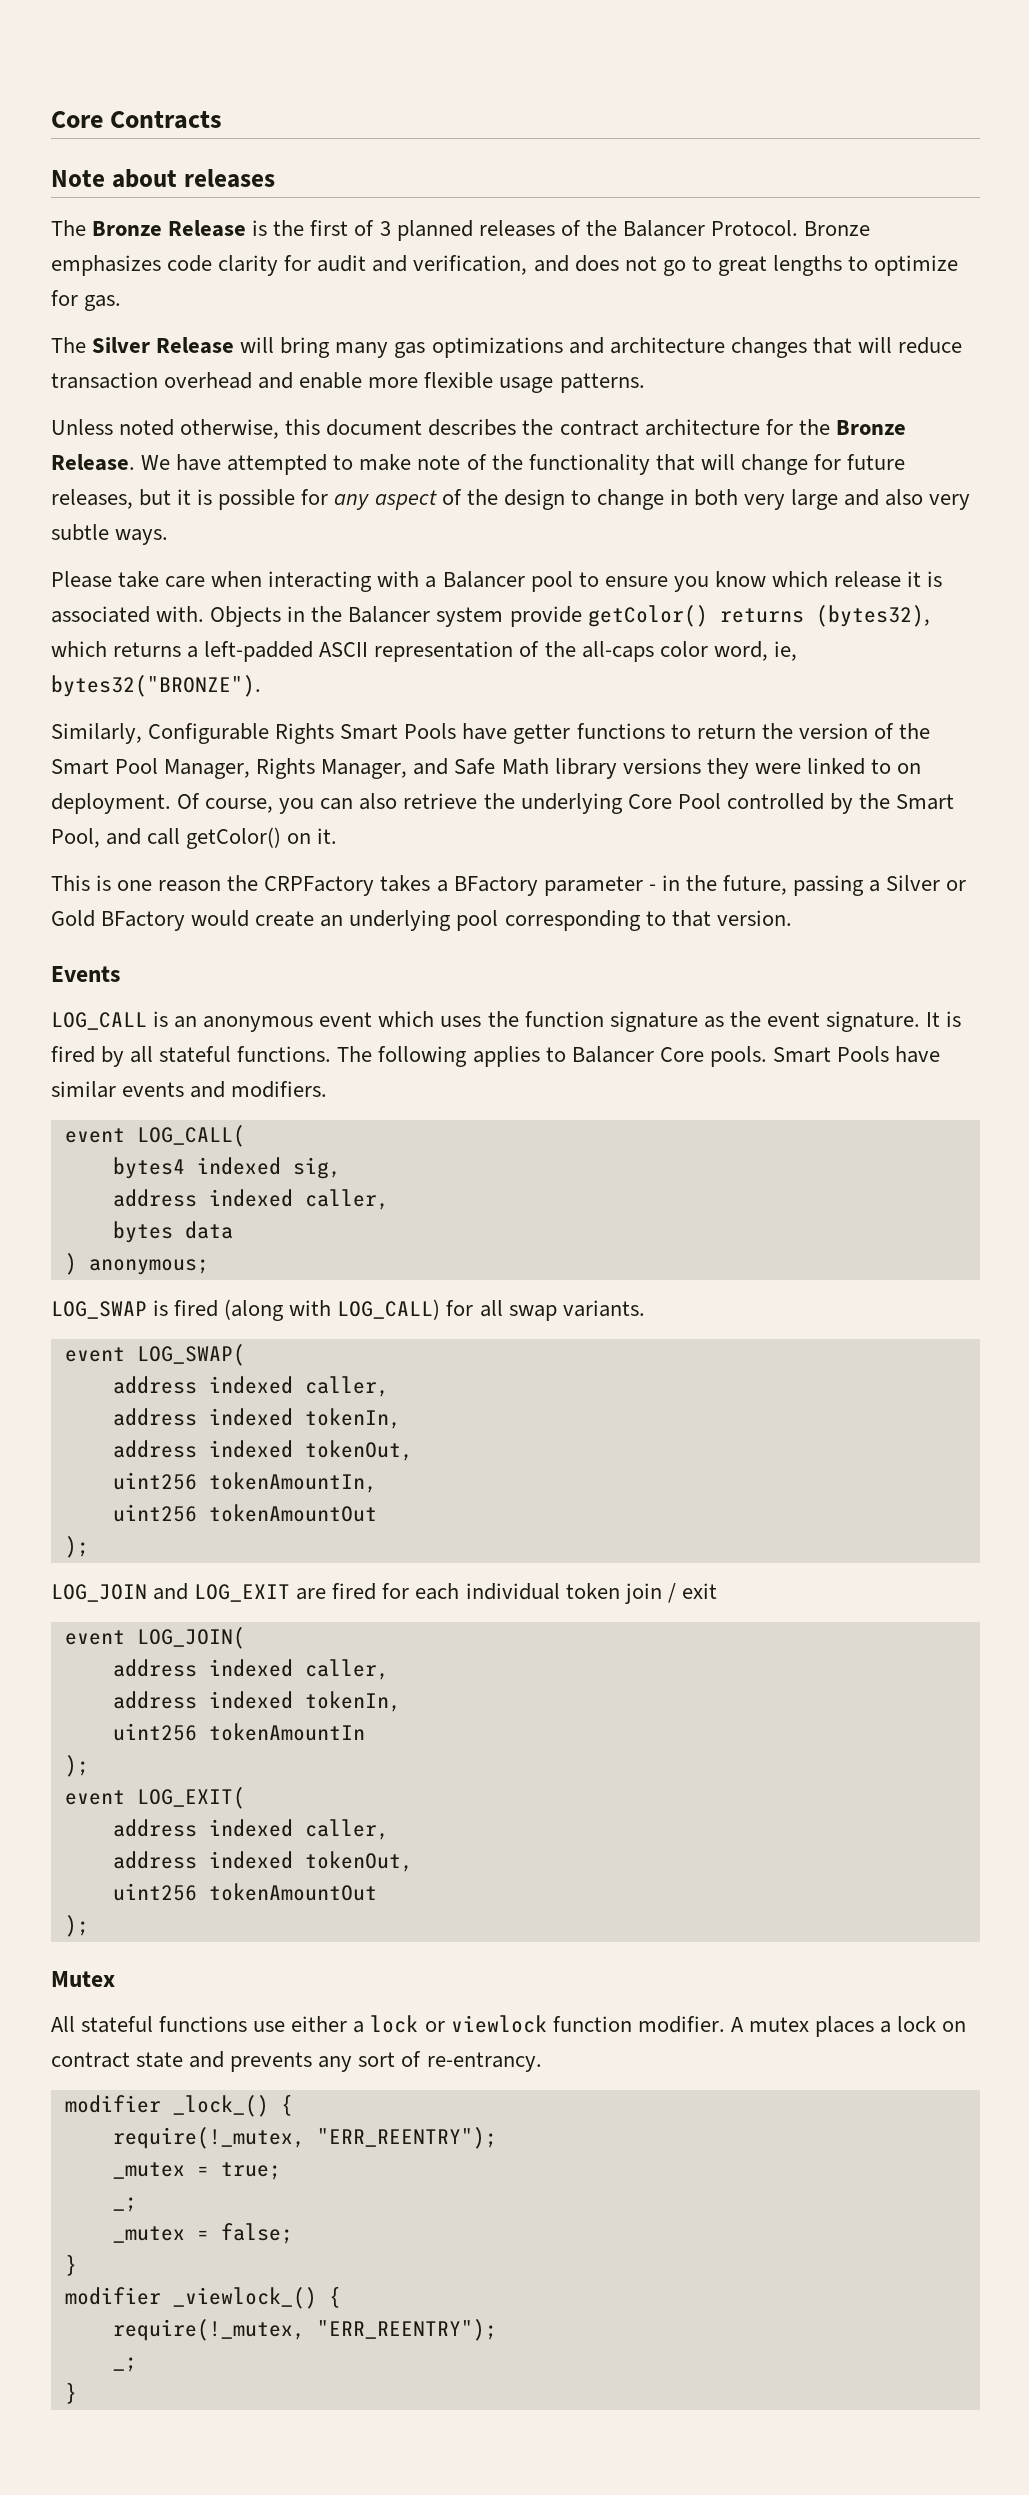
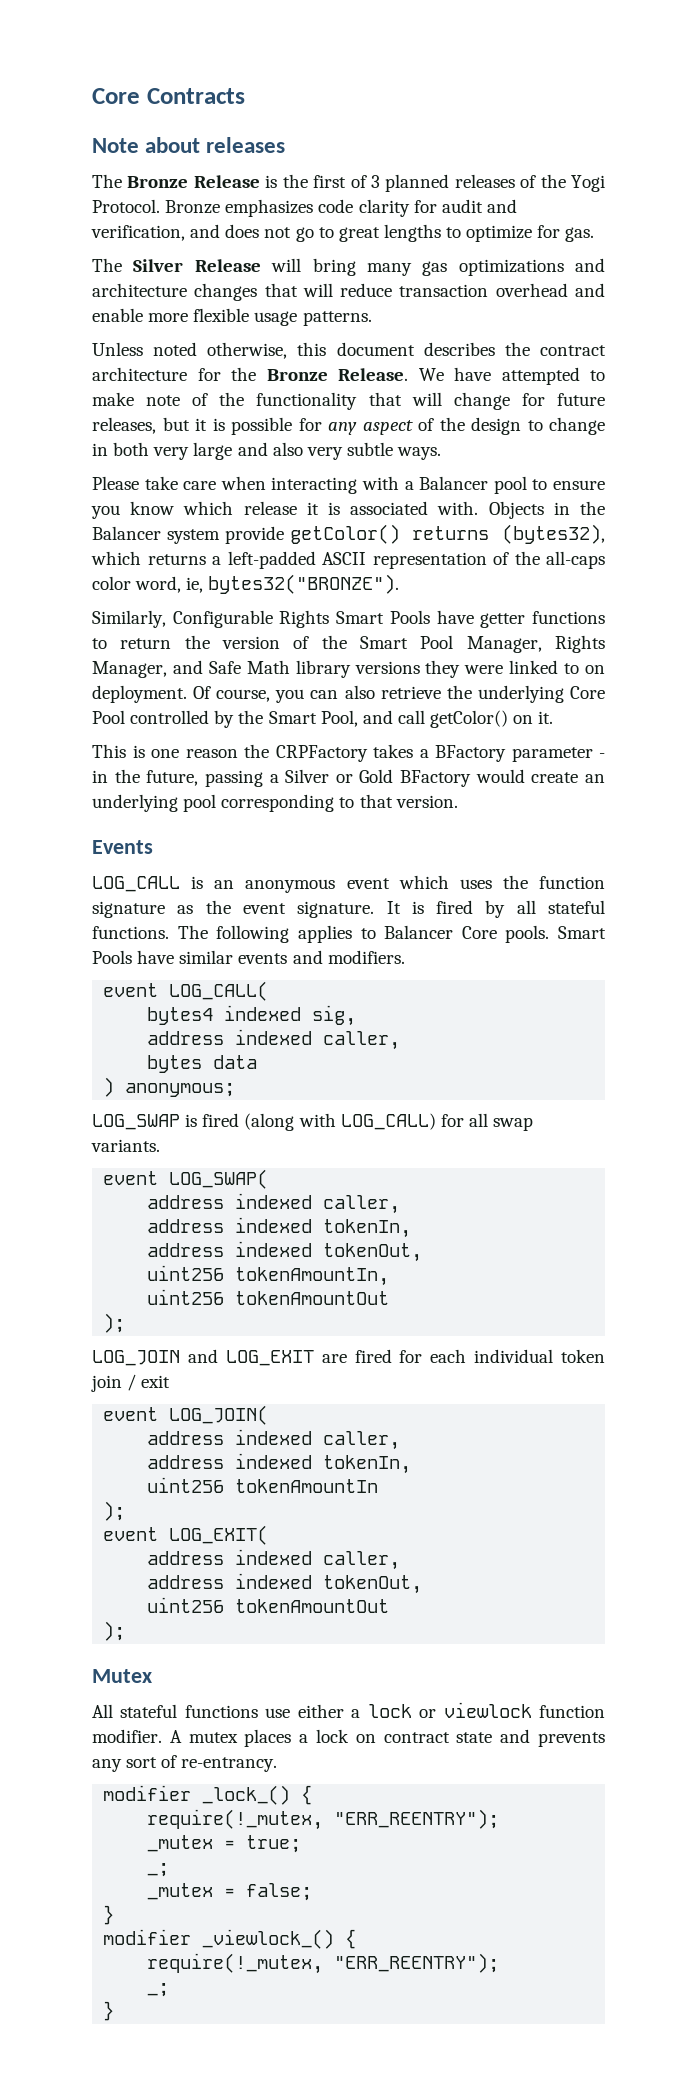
- The Bronze Release is the first of 3 planned releases of the Balancer Protocol.
+ The Bronze Release is the first of 3 planned releases of the Yogi Protocol.

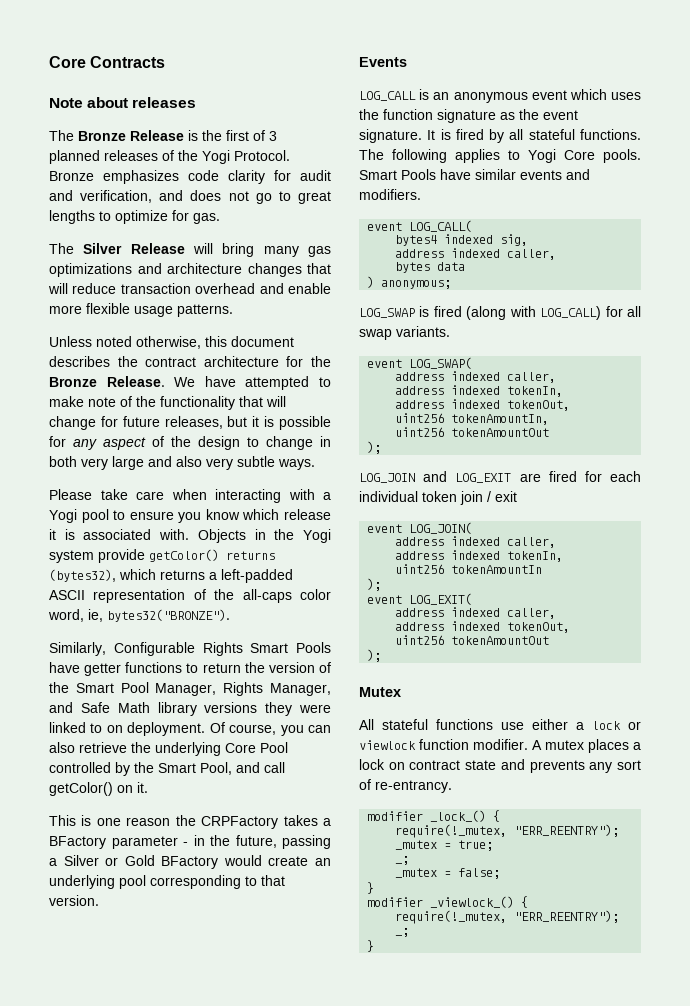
- Please take care when interacting with a Balancer pool to ensure you know which release it is associated with.
+ Please take care when interacting with a Yogi pool to ensure you know which release it is associated with.
- Objects in the Balancer system provide getColor() returns (bytes32), which returns a left-padded ASCII representation of the all-caps color word, ie, bytes32("BRONZE").
+ Objects in the Yogi system provide getColor() returns (bytes32), which returns a left-padded ASCII representation of the all-caps color word, ie, bytes32("BRONZE").
- The following applies to Balancer Core pools.
+ The following applies to Yogi Core pools.

